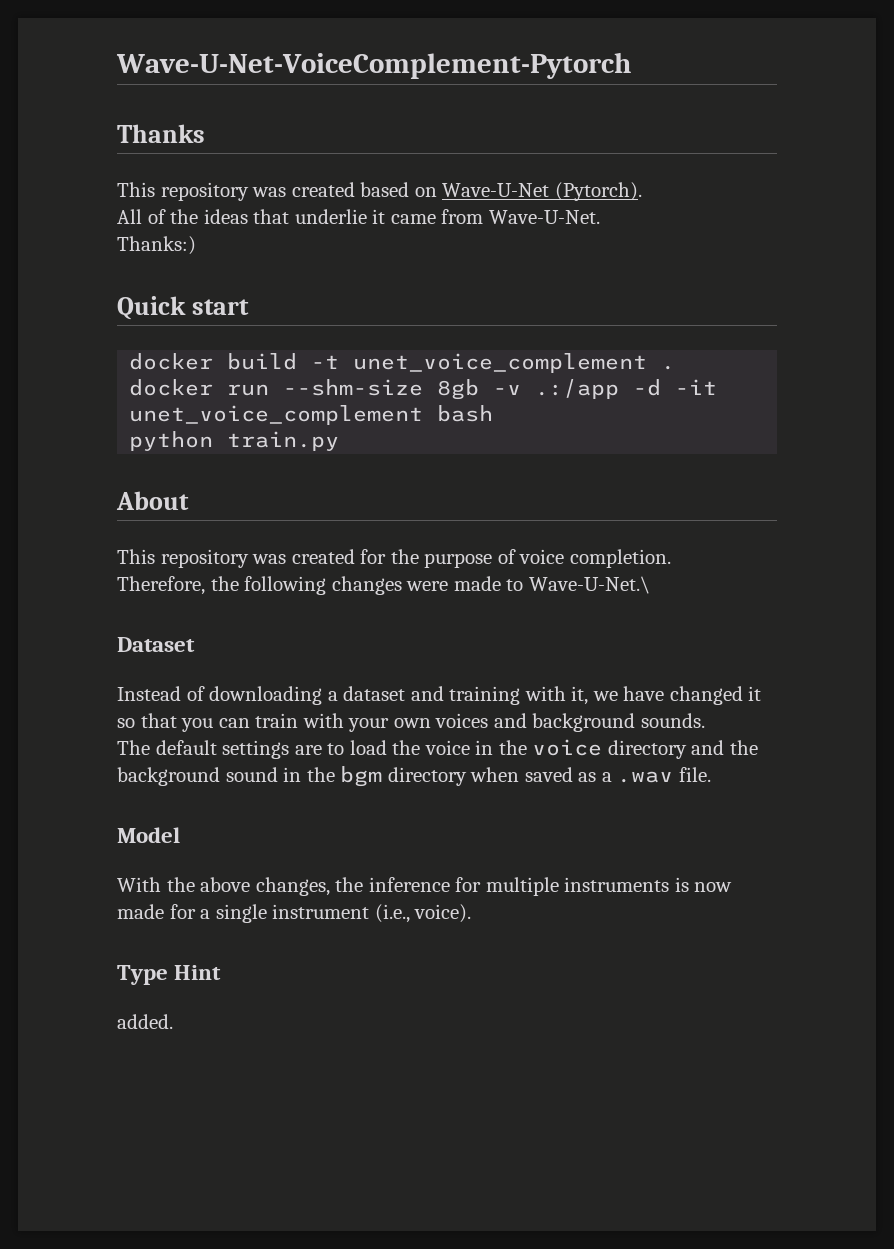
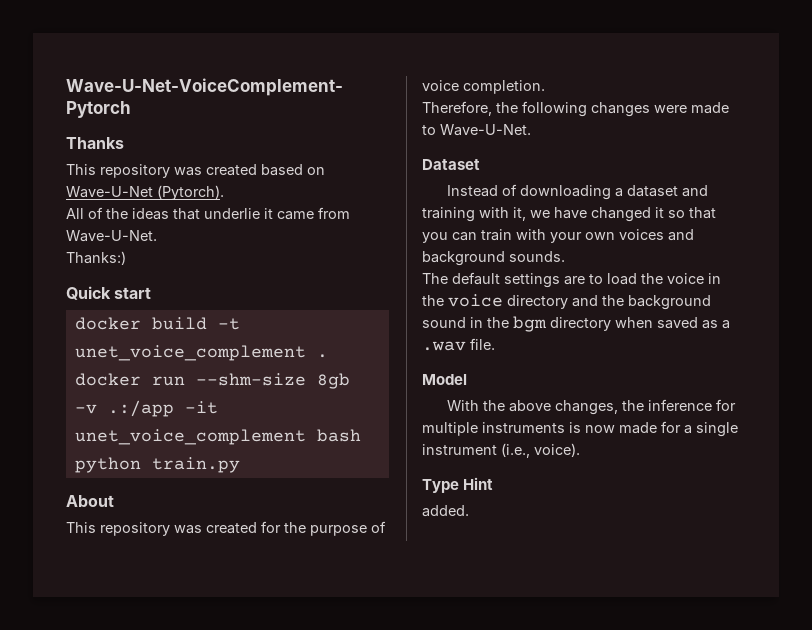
- docker run --shm-size 8gb -v .:/app -d -it unet_voice_complement bash
+ docker run --shm-size 8gb -v .:/app -it unet_voice_complement bash
- Therefore, the following changes were made to Wave-U-Net.\
+ Therefore, the following changes were made to Wave-U-Net.

